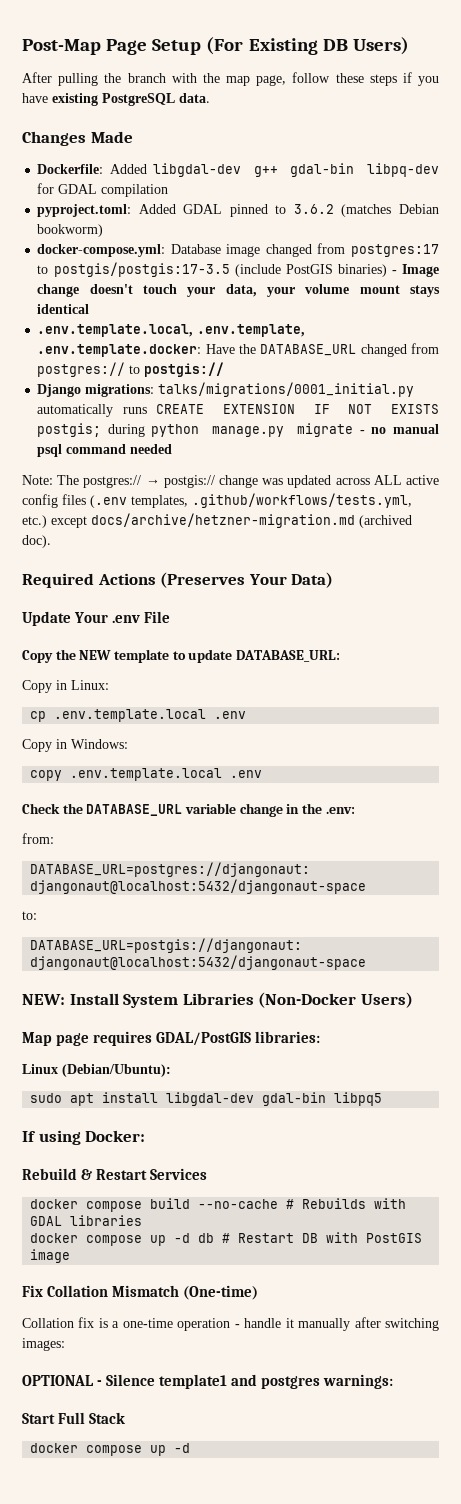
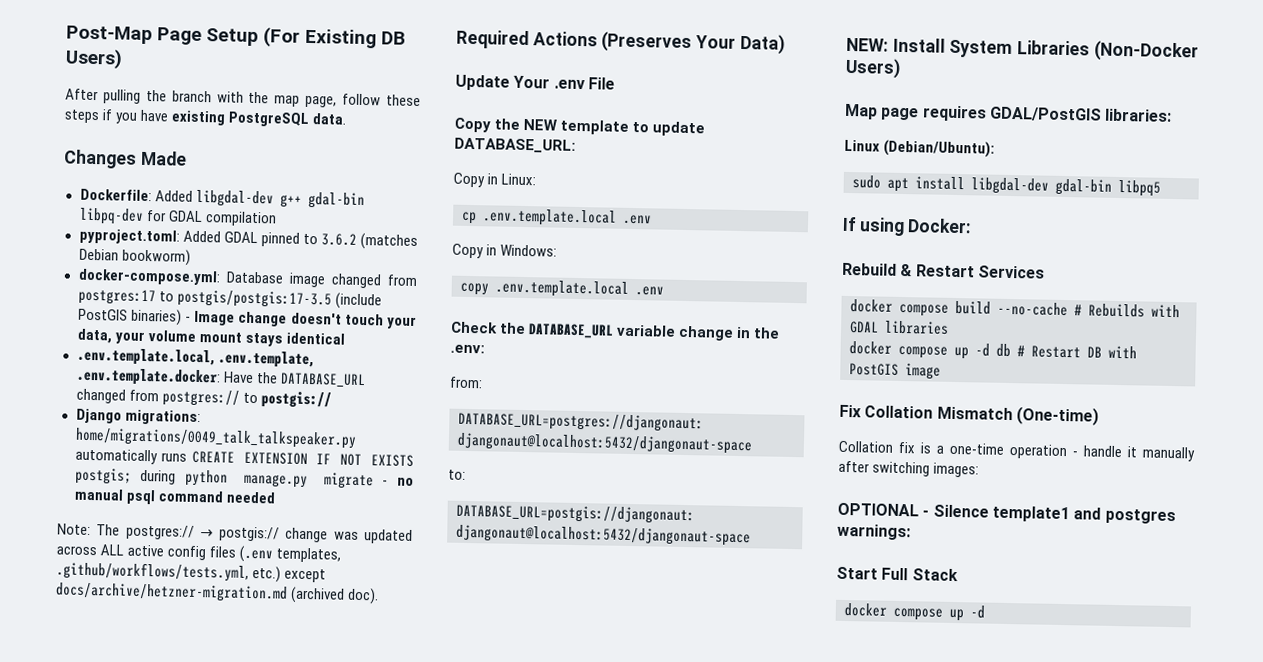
- Django migrations: talks/migrations/0001_initial.py automatically runs CREATE EXTENSION IF NOT EXISTS postgis; during python manage.py migrate - no manual psql command needed
+ Django migrations: home/migrations/0049_talk_talkspeaker.py automatically runs CREATE EXTENSION IF NOT EXISTS postgis; during python manage.py migrate - no manual psql command needed

